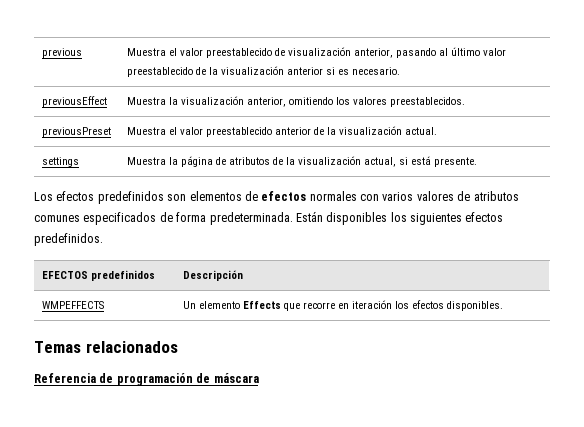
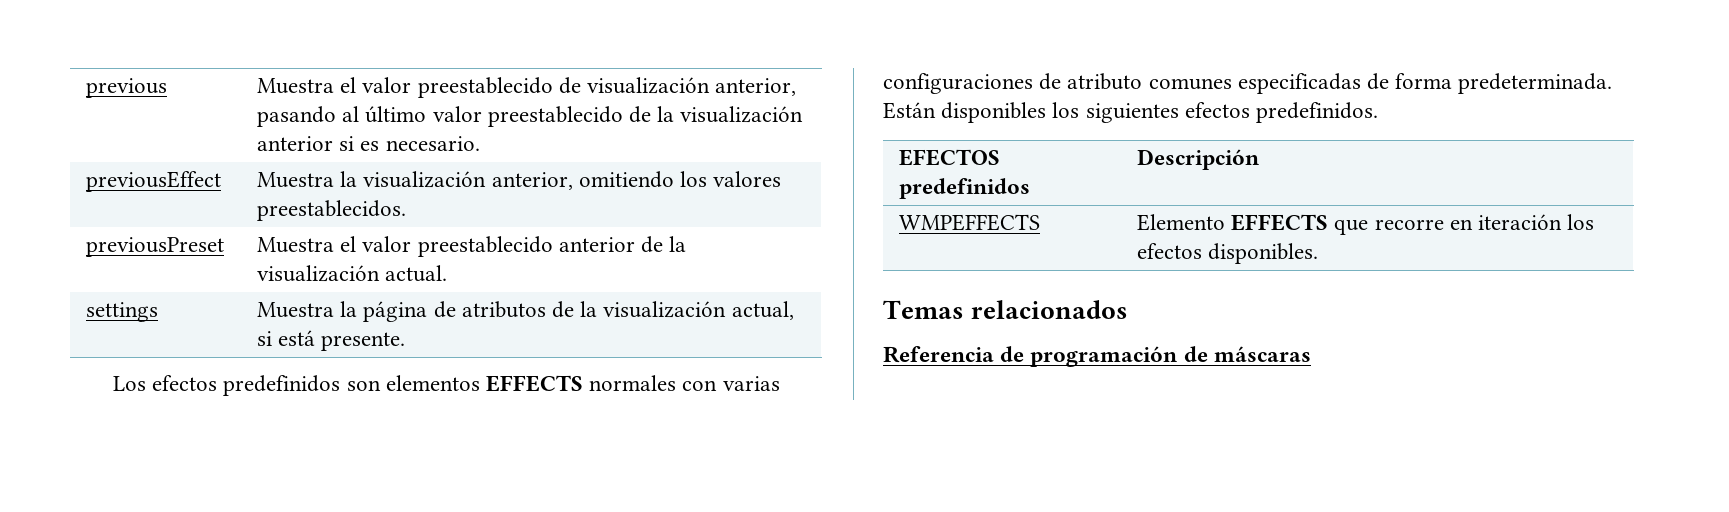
- Los efectos predefinidos son elementos de efectos normales con varios valores de atributos comunes especificados de forma predeterminada.
+ Los efectos predefinidos son elementos EFFECTS normales con varias configuraciones de atributo comunes especificadas de forma predeterminada.
- WMPEFFECTS | Un elemento Effects que recorre en iteración los efectos disponibles.
+ WMPEFFECTS | Elemento EFFECTS que recorre en iteración los efectos disponibles.
- Referencia de programación de máscara
+ Referencia de programación de máscaras

